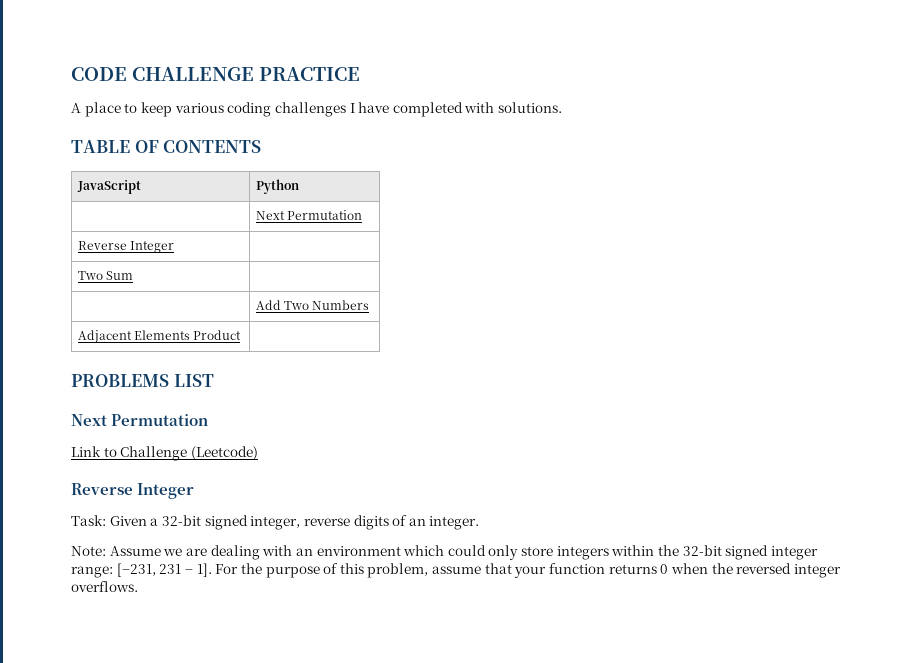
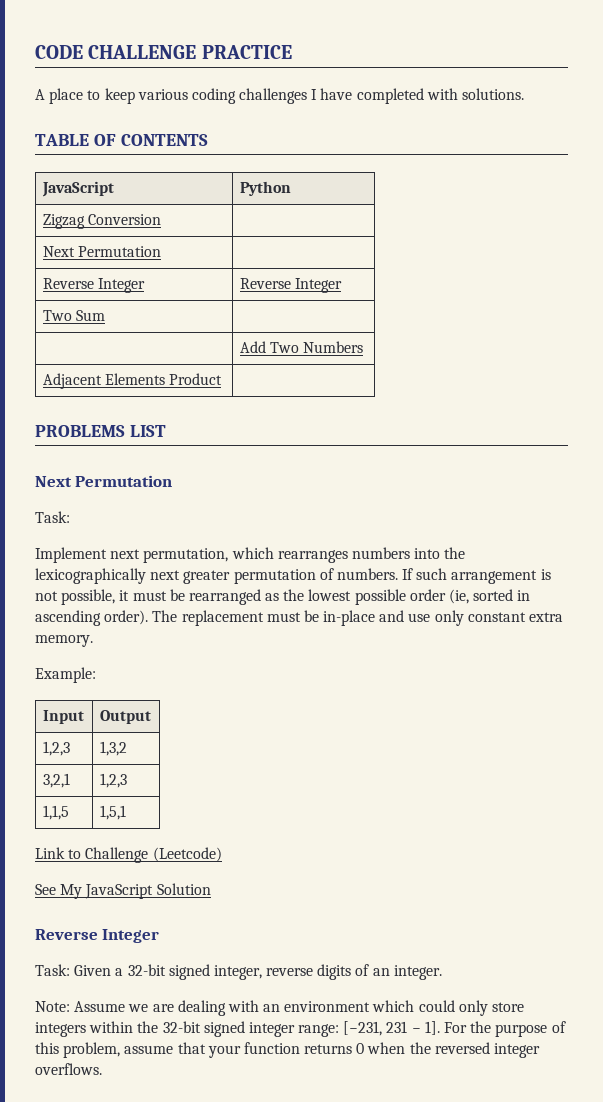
- | Next Permutation
+ Zigzag Conversion |
+ Next Permutation |
- Reverse Integer |
+ Reverse Integer | Reverse Integer
  PROBLEMS LIST
  Next Permutation
+ Task:
+ Implement next permutation, which rearranges numbers into the lexicographically next greater permutation of numbers. If such arrangement is not possible, it must be rearranged as the lowest possible order (ie, sorted in ascending order). The replacement must be in-place and use only constant extra memory.
+ Example:
+ Input | Output
+ 1,2,3 | 1,3,2
+ 3,2,1 | 1,2,3
+ 1,1,5 | 1,5,1
+ See My JavaScript Solution

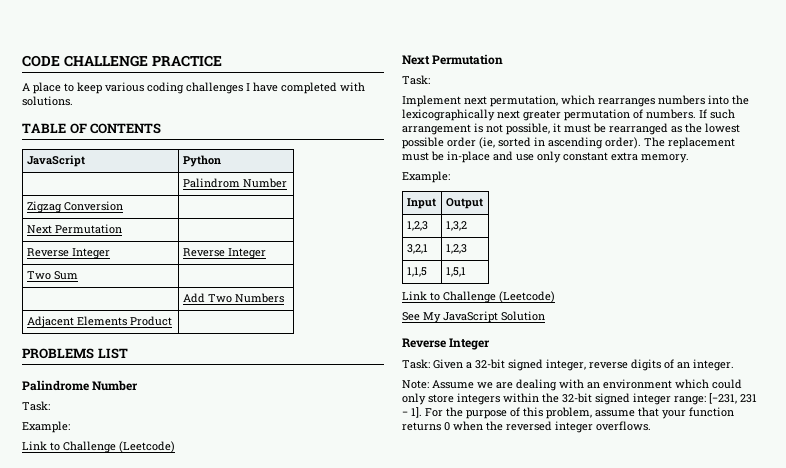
+ | Palindrom Number
+ Palindrome Number
+ Task:
+ Example:
+ Link to Challenge (Leetcode)

